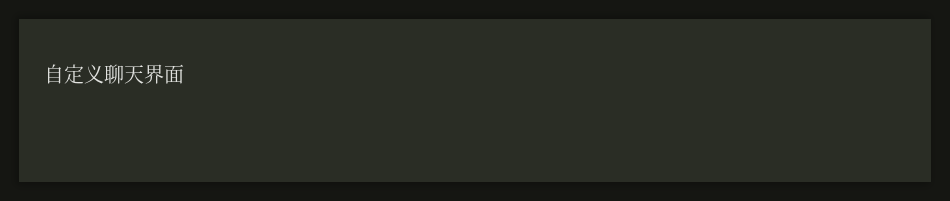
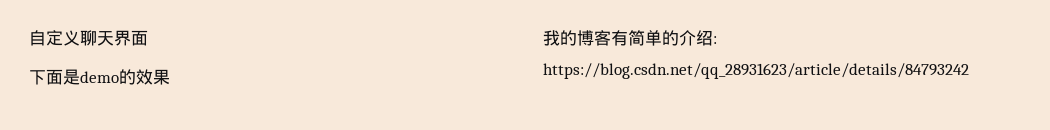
+ 下面是demo的效果
+ 我的博客有简单的介绍: https://blog.csdn.net/qq_28931623/article/details/84793242

